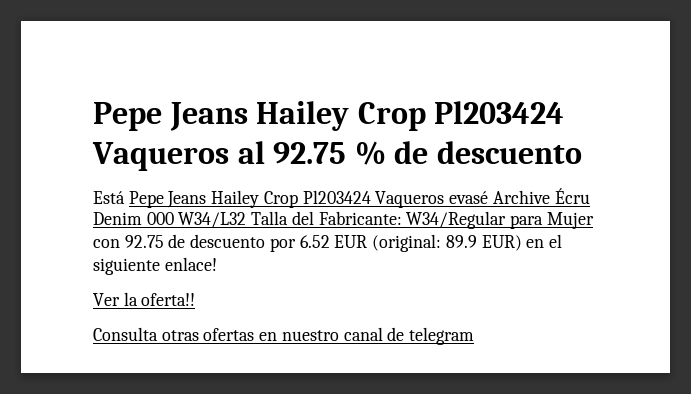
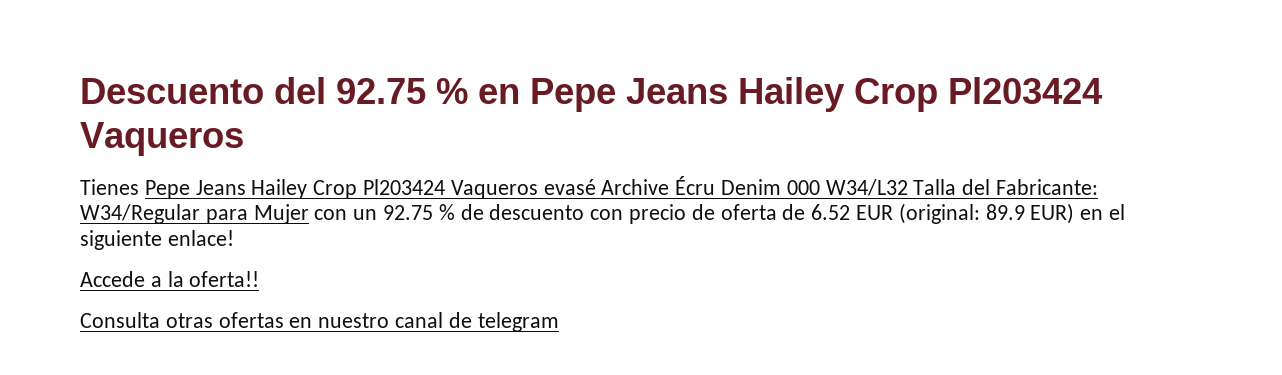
- Pepe Jeans Hailey Crop Pl203424 Vaqueros al 92.75 % de descuento
- Está Pepe Jeans Hailey Crop Pl203424 Vaqueros evasé Archive Écru Denim 000 W34/L32 Talla del Fabricante: W34/Regular para Mujer con 92.75 de descuento por 6.52 EUR (original: 89.9 EUR) en el siguiente enlace!
+ Descuento del 92.75 % en Pepe Jeans Hailey Crop Pl203424 Vaqueros
+ Tienes Pepe Jeans Hailey Crop Pl203424 Vaqueros evasé Archive Écru Denim 000 W34/L32 Talla del Fabricante: W34/Regular para Mujer con un 92.75 % de descuento con precio de oferta de 6.52 EUR (original: 89.9 EUR) en el siguiente enlace!
- Ver la oferta!!
+ Accede a la oferta!!

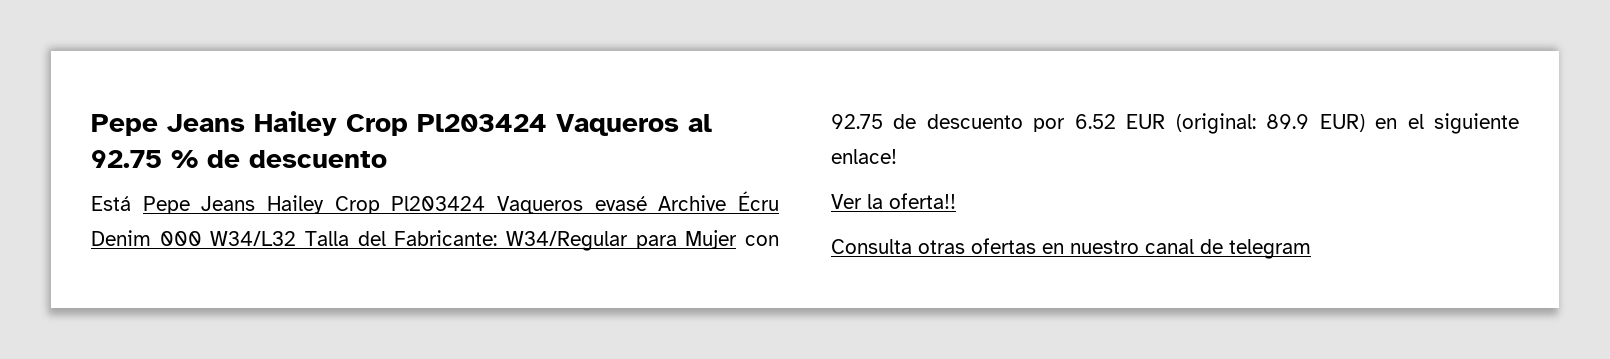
- Descuento del 92.75 % en Pepe Jeans Hailey Crop Pl203424 Vaqueros
- Tienes Pepe Jeans Hailey Crop Pl203424 Vaqueros evasé Archive Écru Denim 000 W34/L32 Talla del Fabricante: W34/Regular para Mujer con un 92.75 % de descuento con precio de oferta de 6.52 EUR (original: 89.9 EUR) en el siguiente enlace!
+ Pepe Jeans Hailey Crop Pl203424 Vaqueros al 92.75 % de descuento
+ Está Pepe Jeans Hailey Crop Pl203424 Vaqueros evasé Archive Écru Denim 000 W34/L32 Talla del Fabricante: W34/Regular para Mujer con 92.75 de descuento por 6.52 EUR (original: 89.9 EUR) en el siguiente enlace!
- Accede a la oferta!!
+ Ver la oferta!!

